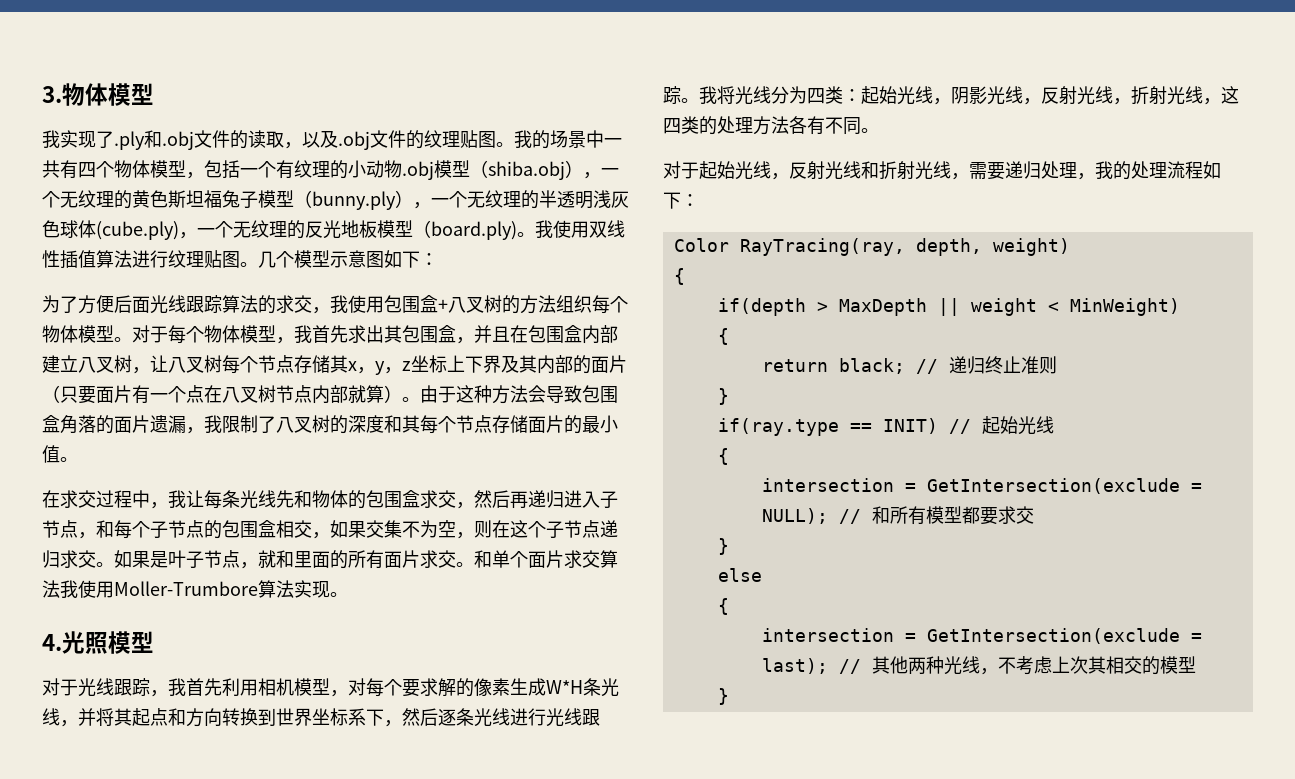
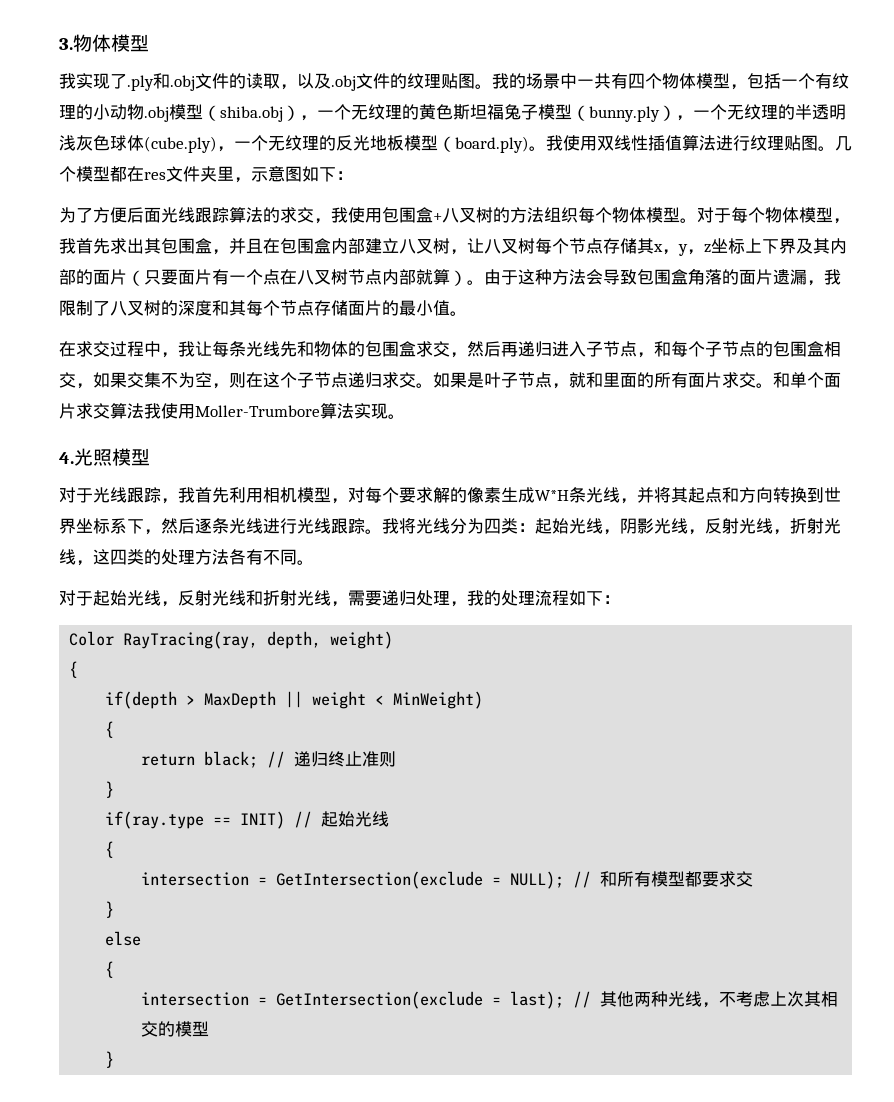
- 几个模型示意图如下：
+ 几个模型都在res文件夹里，示意图如下：

